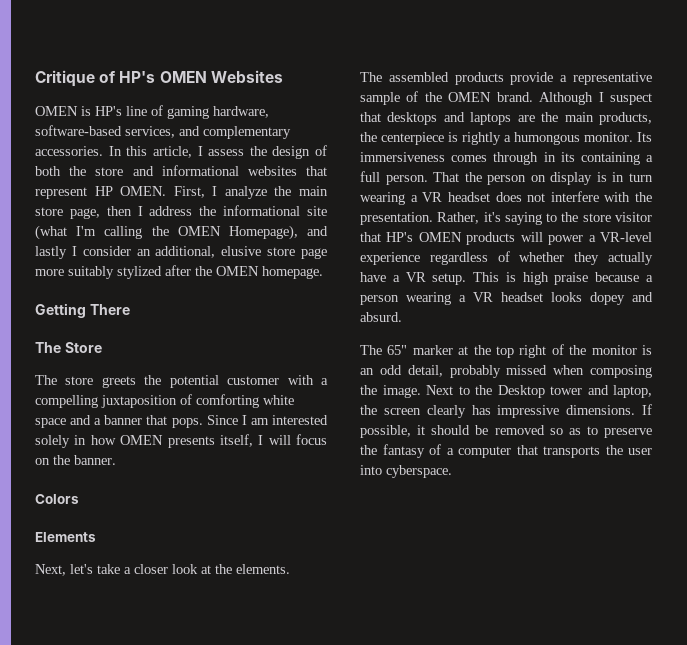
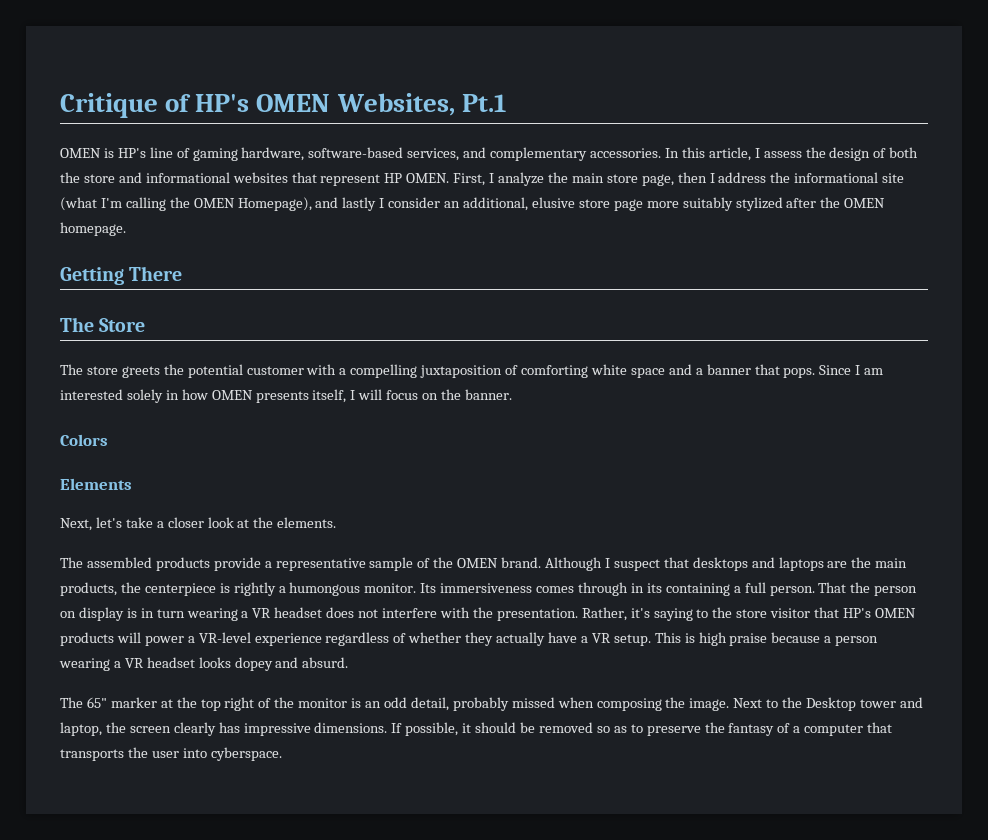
- Critique of HP's OMEN Websites
+ Critique of HP's OMEN Websites, Pt.1

